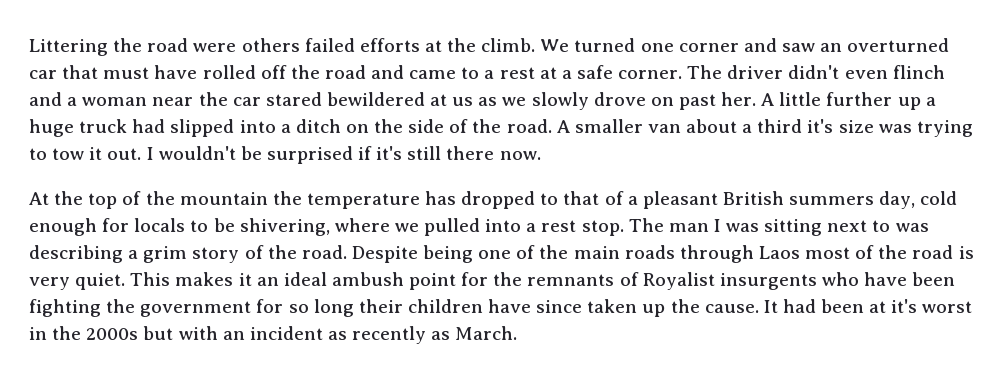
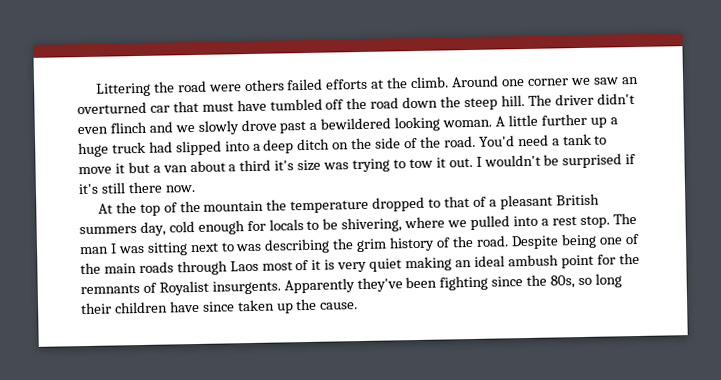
- We turned one corner and saw an overturned car that must have rolled off the road and came to a rest at a safe corner.
+ Around one corner we saw an overturned car that must have tumbled off the road down the steep hill.
- The driver didn't even flinch and a woman near the car stared bewildered at us as we slowly drove on past her.
+ The driver didn't even flinch and we slowly drove past a bewildered looking woman.
- A little further up a huge truck had slipped into a ditch on the side of the road.
+ A little further up a huge truck had slipped into a deep ditch on the side of the road.
- A smaller van about a third it's size was trying to tow it out.
+ You'd need a tank to move it but a van about a third it's size was trying to tow it out.
- At the top of the mountain the temperature has dropped to that of a pleasant British summers day, cold enough for locals to be shivering, where we pulled into a rest stop.
+ At the top of the mountain the temperature dropped to that of a pleasant British summers day, cold enough for locals to be shivering, where we pulled into a rest stop.
- The man I was sitting next to was describing a grim story of the road.
+ The man I was sitting next to was describing the grim history of the road.
- Despite being one of the main roads through Laos most of the road is very quiet. This makes it an ideal ambush point for the remnants of Royalist insurgents who have been fighting the government for so long their children have since taken up the cause. It had been at it's worst in the 2000s but with an incident as recently as March.
+ Despite being one of the main roads through Laos most of it is very quiet making an ideal ambush point for the remnants of Royalist insurgents. Apparently they've been fighting since the 80s, so long their children have since taken up the cause.

